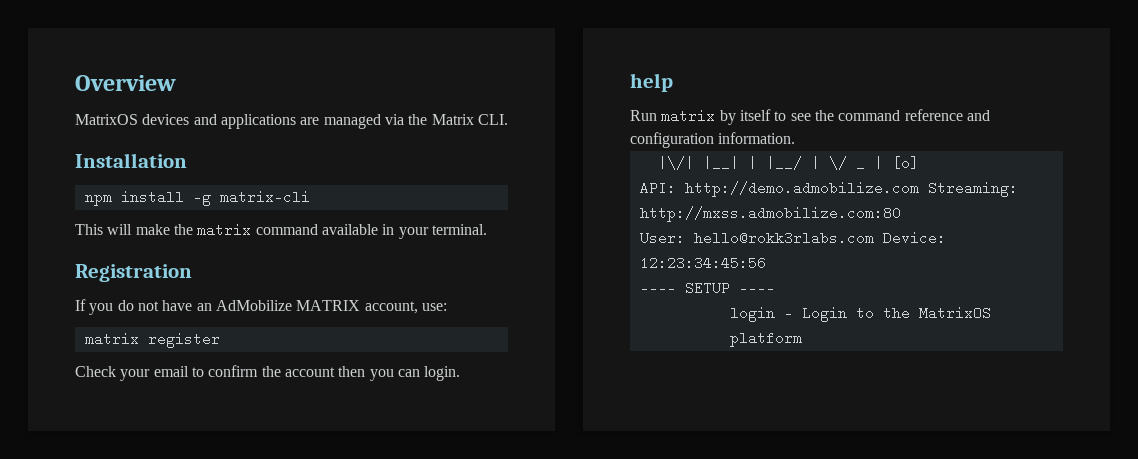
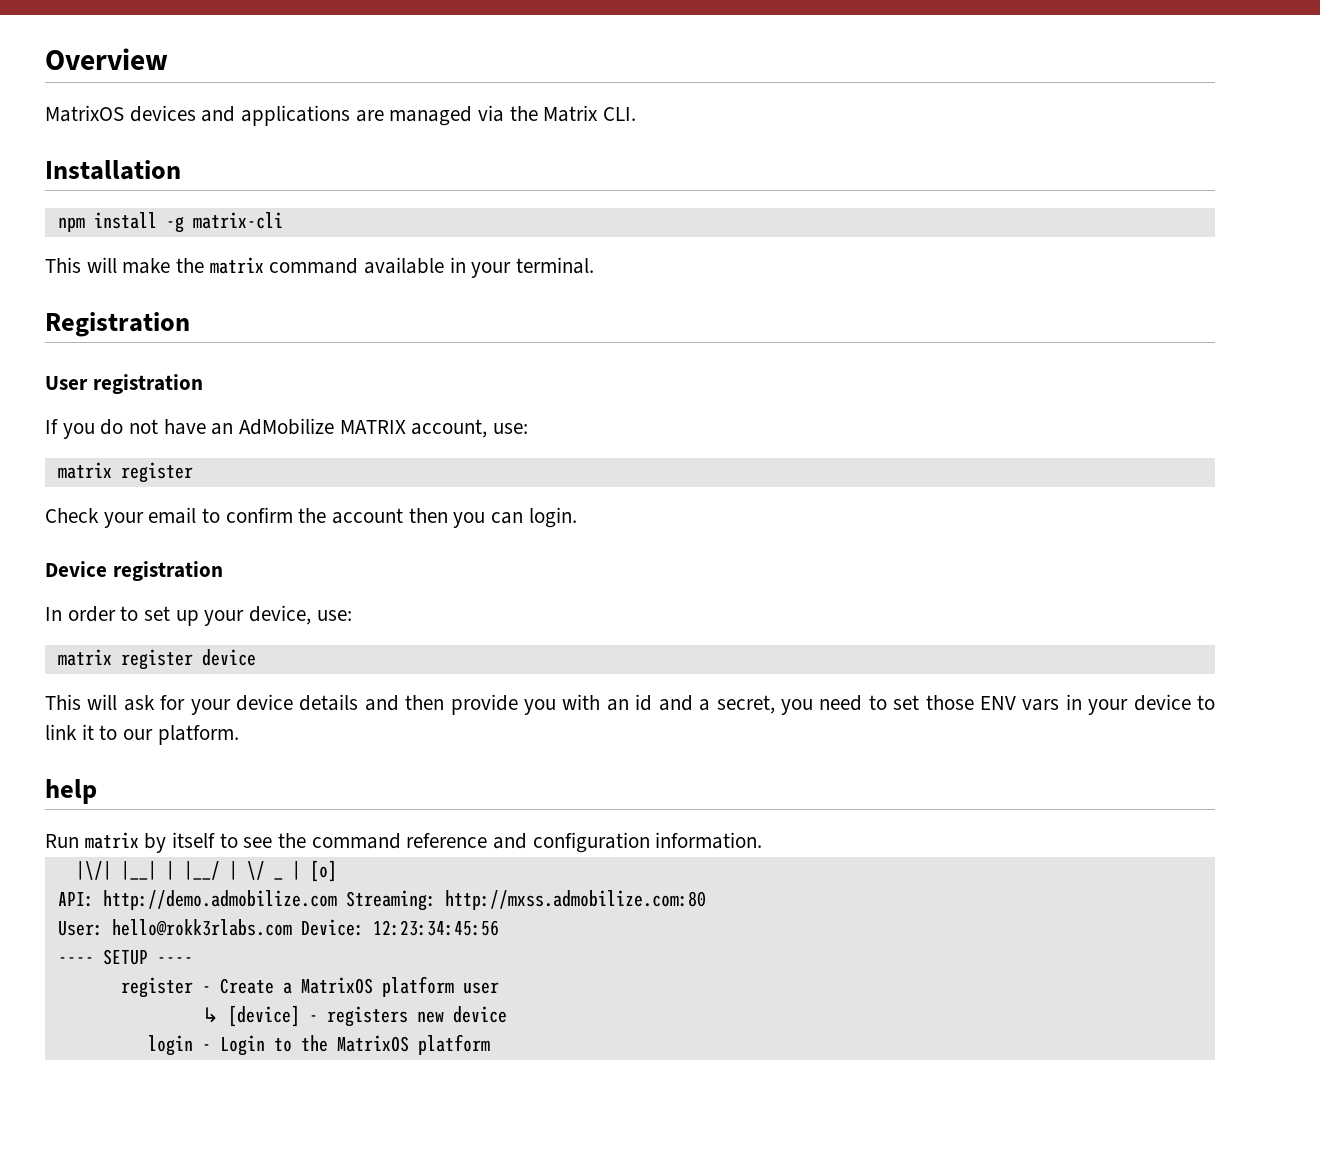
+ User registration
+ Device registration
+ In order to set up your device, use:
+ matrix register device
+ This will ask for your device details and then provide you with an id and a secret, you need to set those ENV vars in your device to link it to our platform.
+ register - Create a MatrixOS platform user
+ ↳ [device] - registers new device

